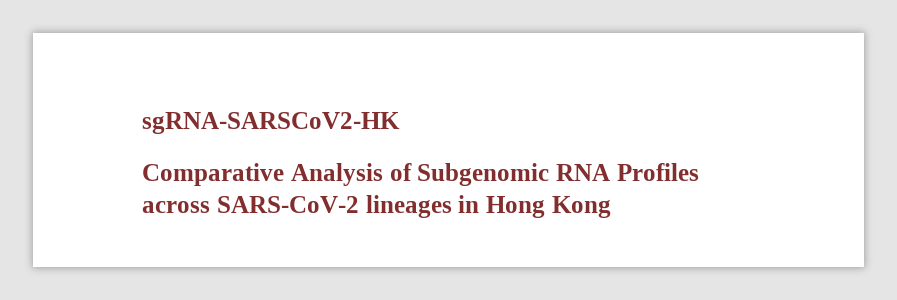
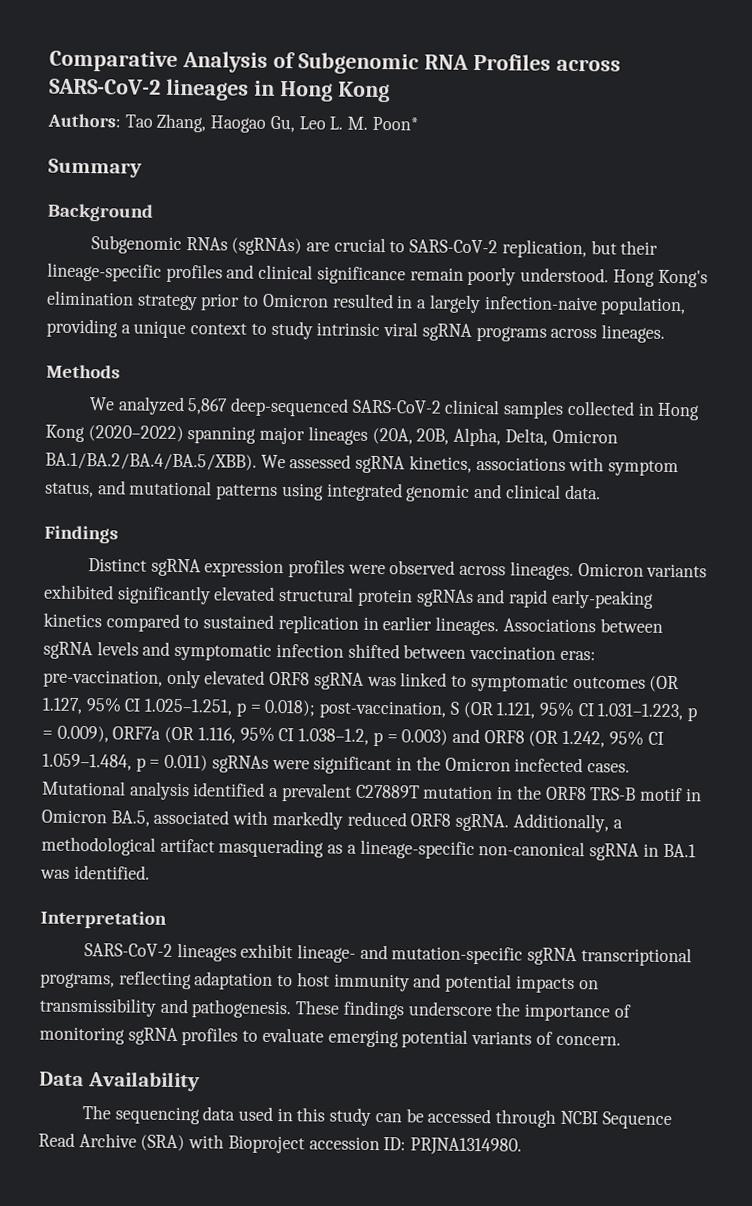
- sgRNA-SARSCoV2-HK
+ Authors: Tao Zhang, Haogao Gu, Leo L. M. Poon*
+ Summary
+ Background
+ Subgenomic RNAs (sgRNAs) are crucial to SARS-CoV-2 replication, but their lineage-specific profiles and clinical significance remain poorly understood. Hong Kong's elimination strategy prior to Omicron resulted in a largely infection-naive population, providing a unique context to study intrinsic viral sgRNA programs across lineages.
+ Methods
+ We analyzed 5,867 deep-sequenced SARS-CoV-2 clinical samples collected in Hong Kong (2020–2022) spanning major lineages (20A, 20B, Alpha, Delta, Omicron BA.1/BA.2/BA.4/BA.5/XBB). We assessed sgRNA kinetics, associations with symptom status, and mutational patterns using integrated genomic and clinical data.
+ Findings
+ Distinct sgRNA expression profiles were observed across lineages. Omicron variants exhibited significantly elevated structural protein sgRNAs and rapid early-peaking kinetics compared to sustained replication in earlier lineages. Associations between sgRNA levels and symptomatic infection shifted between vaccination eras: pre-vaccination, only elevated ORF8 sgRNA was linked to symptomatic outcomes (OR 1.127, 95% CI 1.025–1.251, p = 0.018); post-vaccination, S (OR 1.121, 95% CI 1.031–1.223, p = 0.009), ORF7a (OR 1.116, 95% CI 1.038–1.2, p = 0.003) and ORF8 (OR 1.242, 95% CI 1.059–1.484, p = 0.011) sgRNAs were significant in the Omicron incfected cases. Mutational analysis identified a prevalent C27889T mutation in the ORF8 TRS-B motif in Omicron BA.5, associated with markedly reduced ORF8 sgRNA. Additionally, a methodological artifact masquerading as a lineage-specific non-canonical sgRNA in BA.1 was identified.
+ Interpretation
+ SARS-CoV-2 lineages exhibit lineage- and mutation-specific sgRNA transcriptional programs, reflecting adaptation to host immunity and potential impacts on transmissibility and pathogenesis. These findings underscore the importance of monitoring sgRNA profiles to evaluate emerging potential variants of concern.
+ Data Availability
+ The sequencing data used in this study can be accessed through NCBI Sequence Read Archive (SRA) with Bioproject accession ID: PRJNA1314980.

